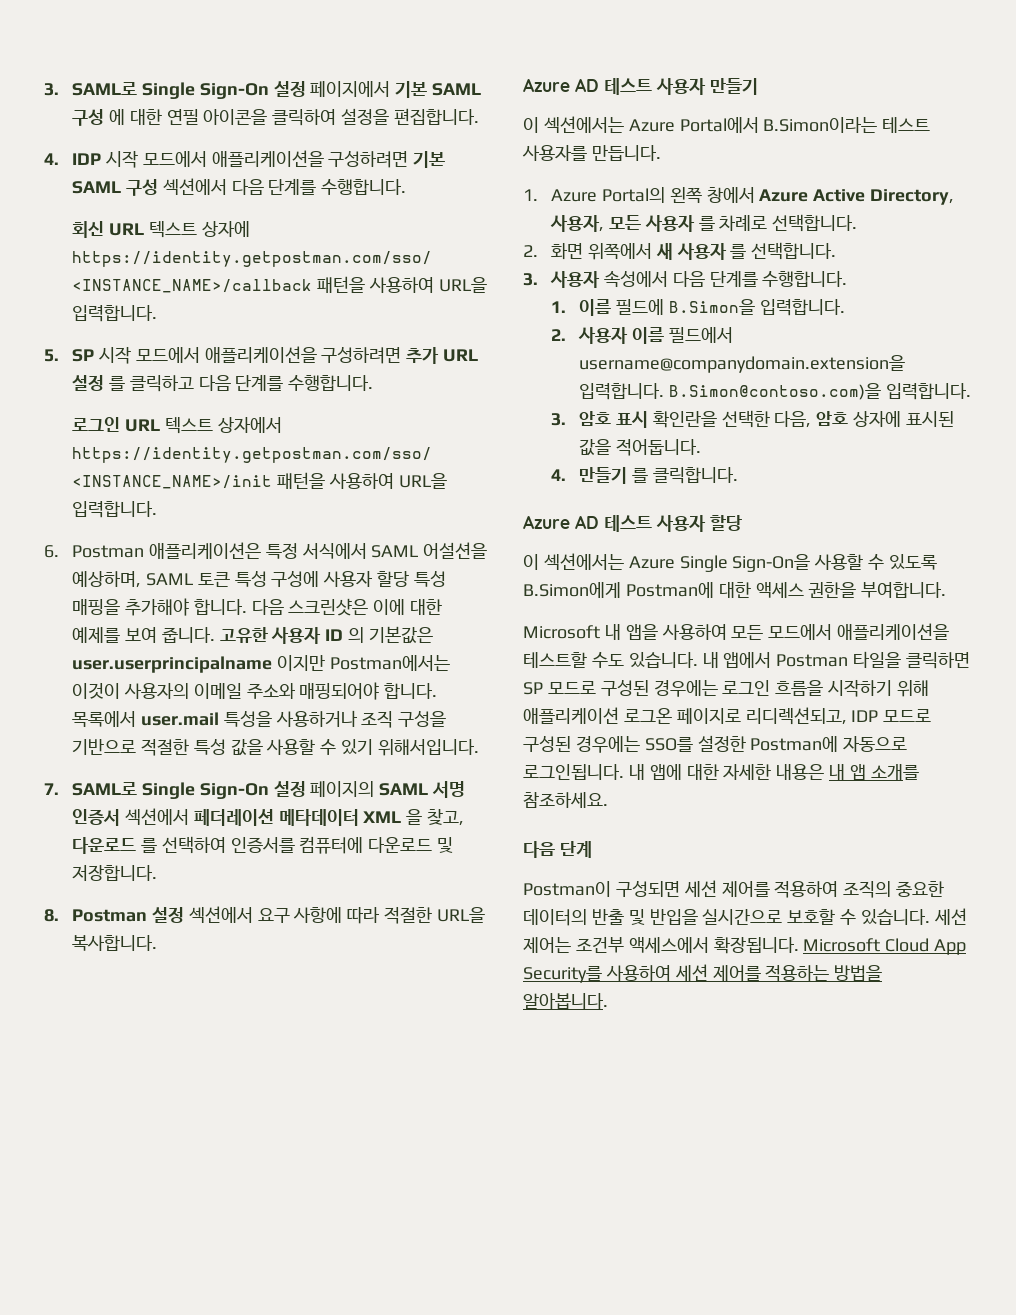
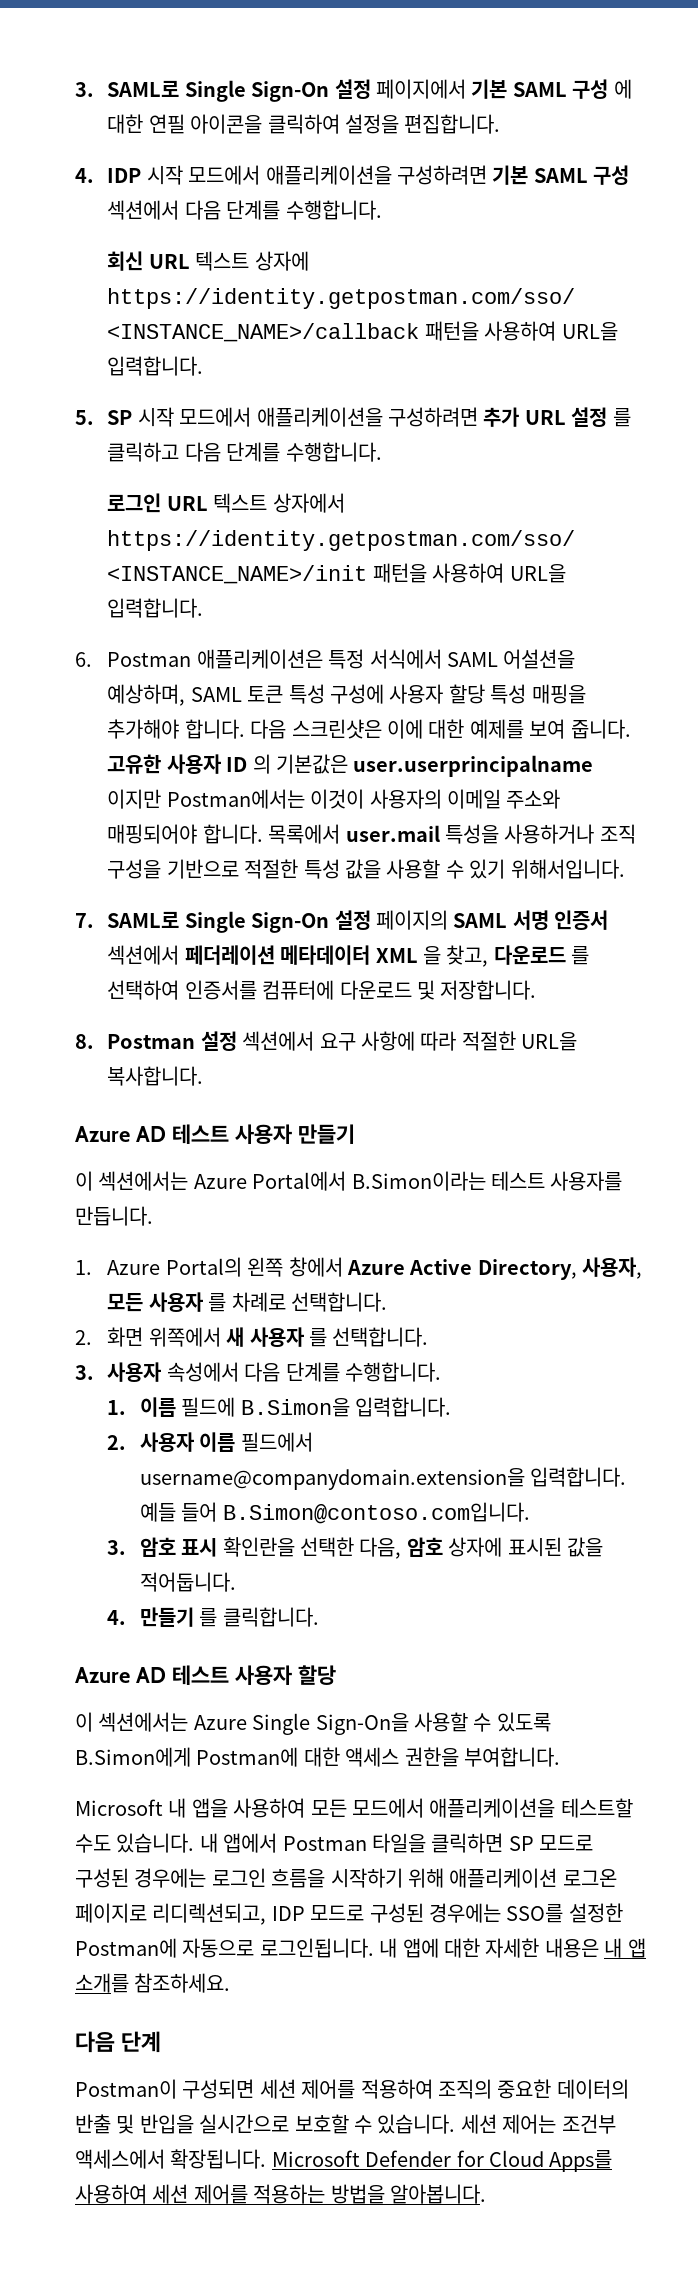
- B.Simon@contoso.com)을 입력합니다.
+ 예들 들어 B.Simon@contoso.com입니다.
- Microsoft Cloud App Security를 사용하여 세션 제어를 적용하는 방법을 알아봅니다.
+ Microsoft Defender for Cloud Apps를 사용하여 세션 제어를 적용하는 방법을 알아봅니다.

